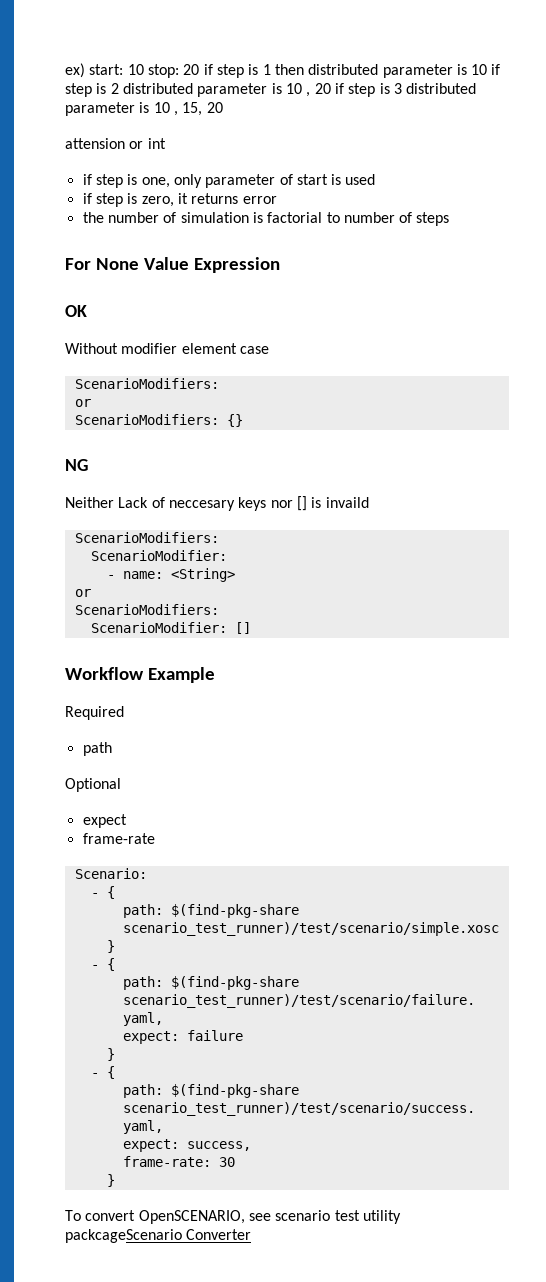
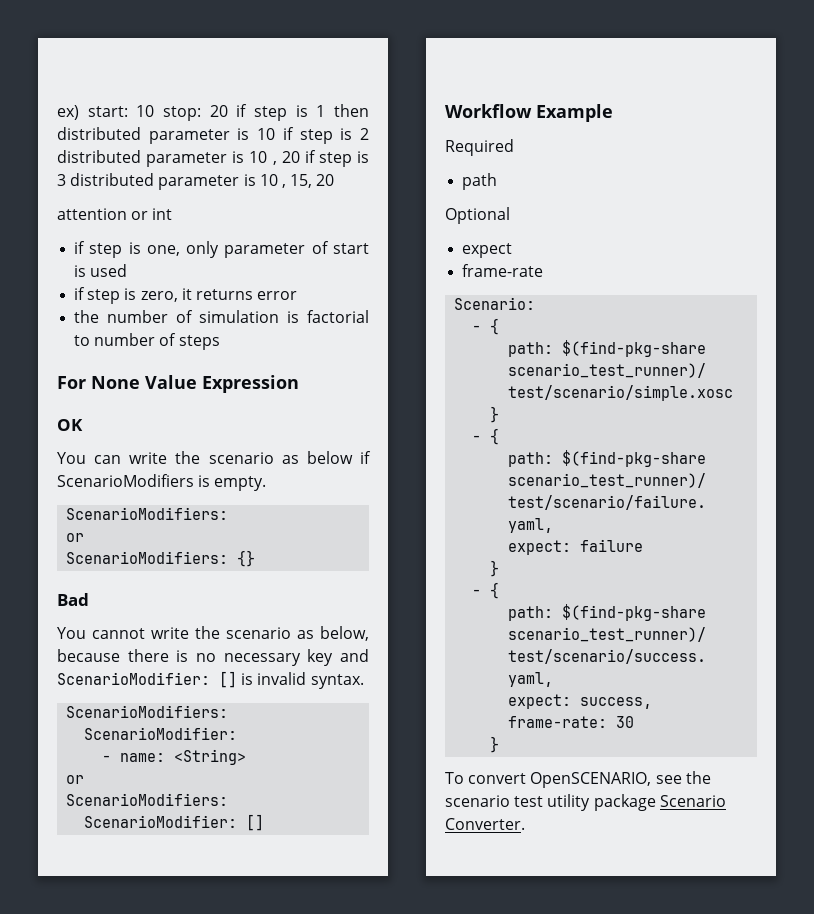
- attension or int
+ attention or int
- Without modifier element case
+ You can write the scenario as below if ScenarioModifiers is empty.
  ScenarioModifiers:
  or
  ScenarioModifiers: {}
- NG
- Neither Lack of neccesary keys nor [] is invaild
+ Bad
+ You cannot write the scenario as below, because there is no necessary key and ScenarioModifier: [] is invalid syntax.
- To convert OpenSCENARIO, see scenario test utility packcageScenario Converter
+ To convert OpenSCENARIO, see the scenario test utility package Scenario Converter.

